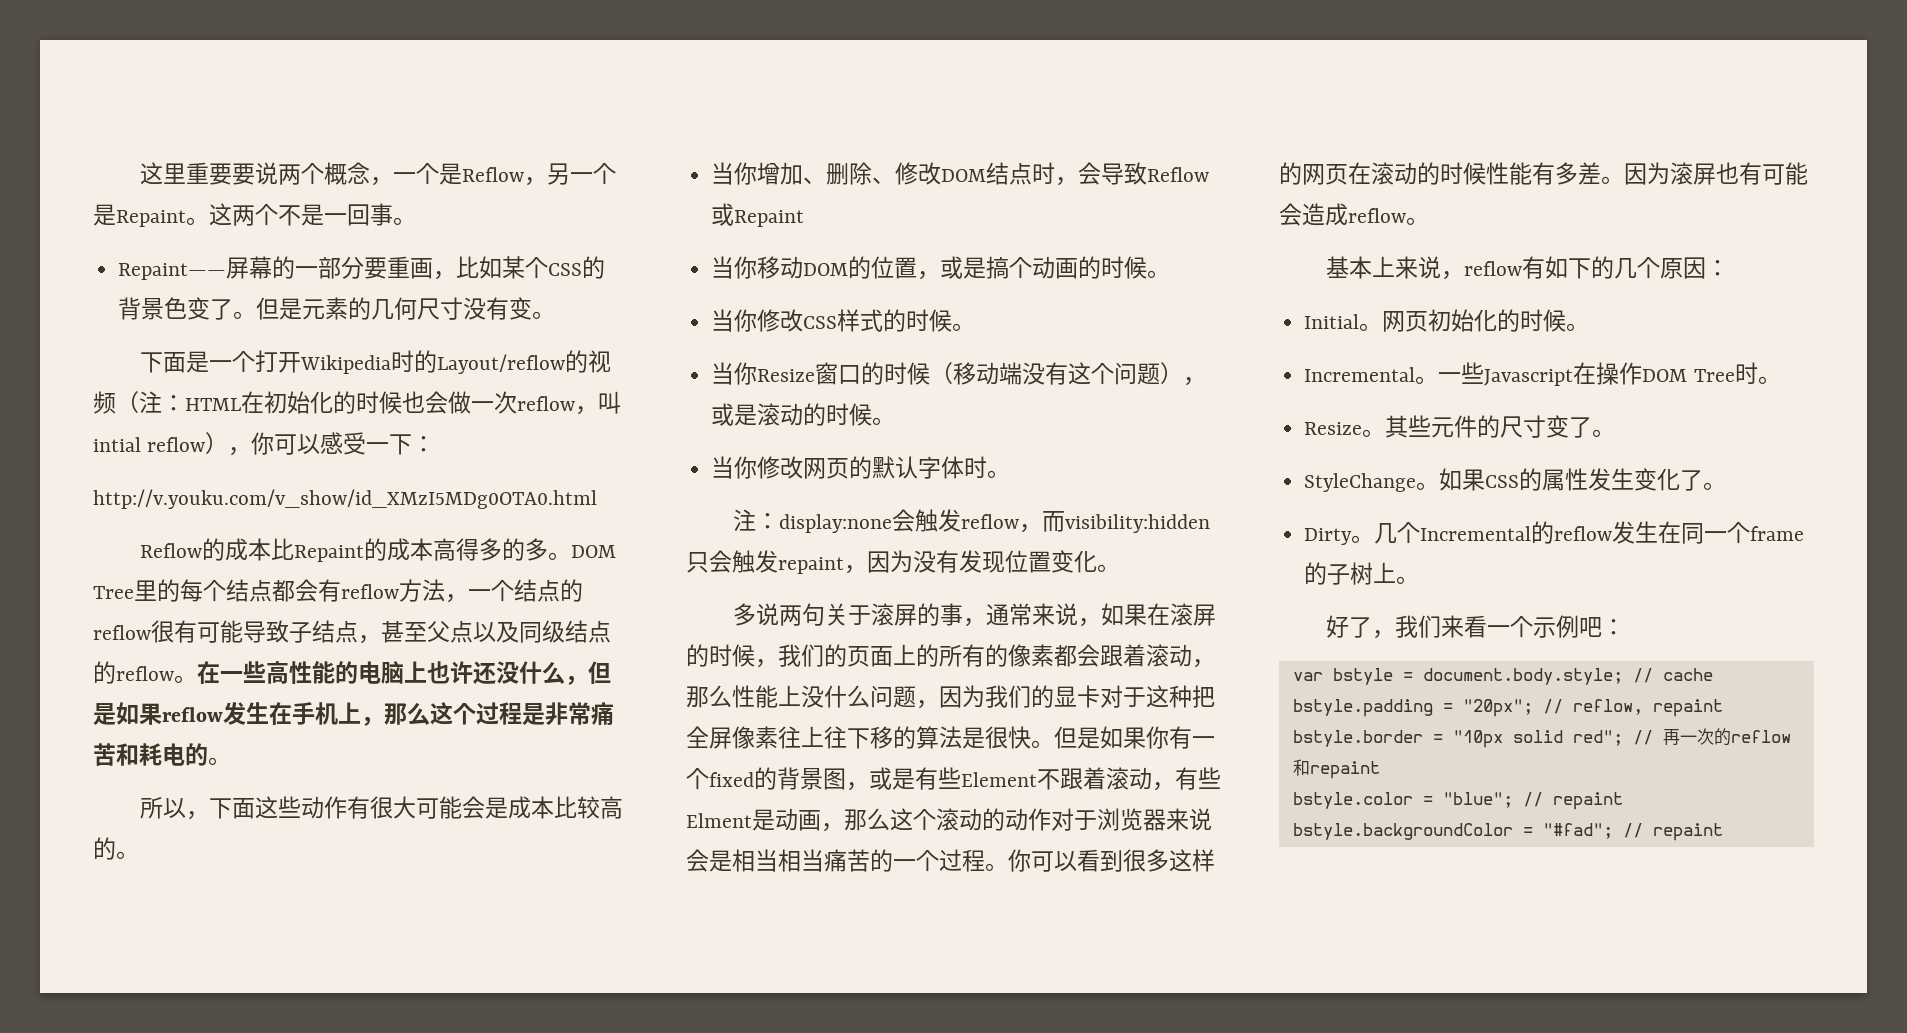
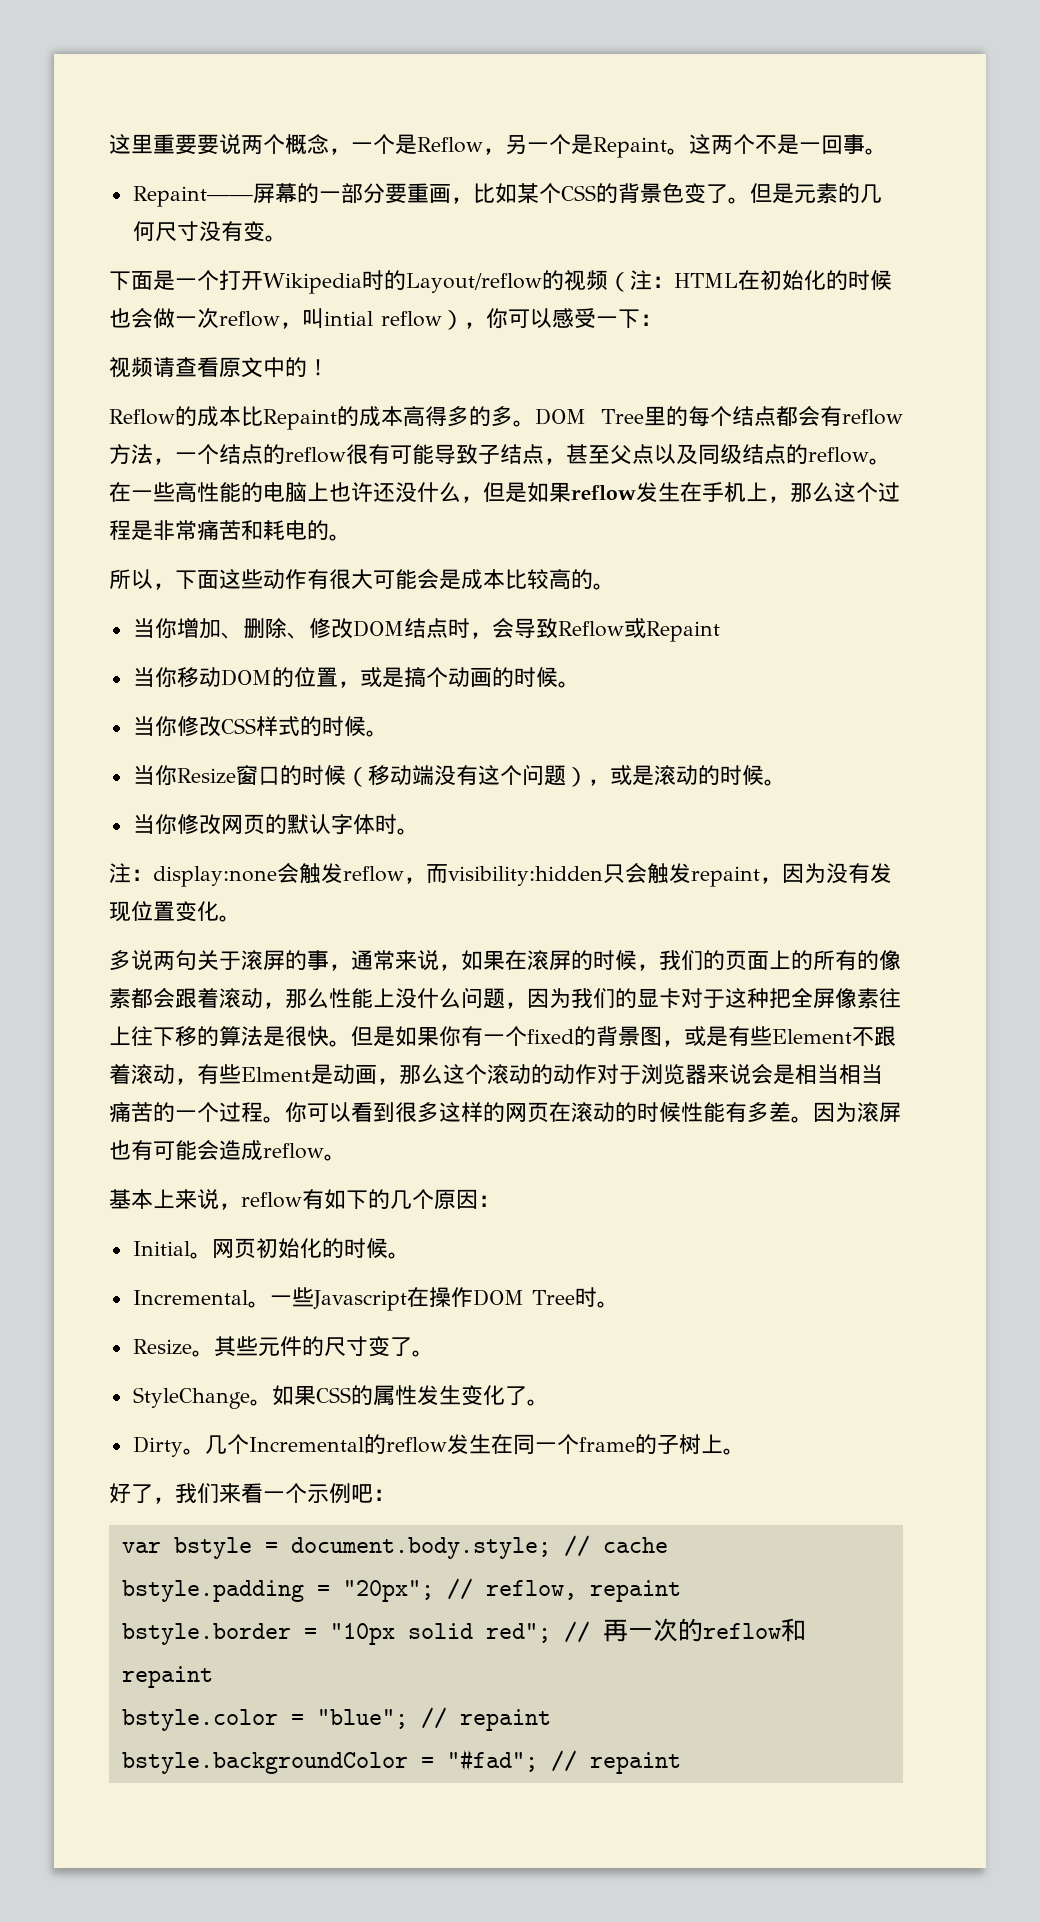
- http://v.youku.com/v_show/id_XMzI5MDg0OTA0.html
+ 视频请查看原文中的！

